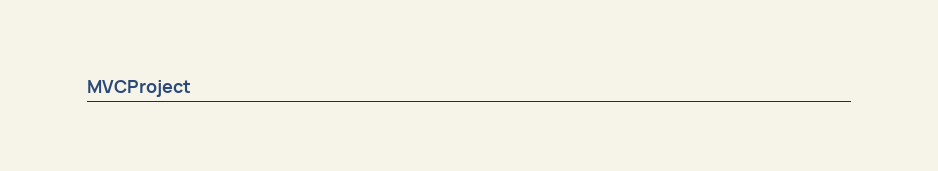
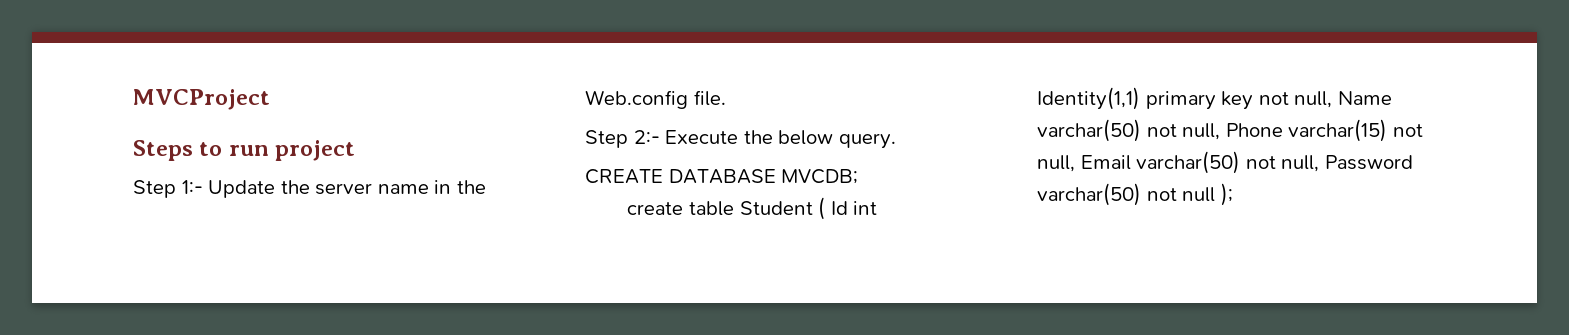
+ Steps to run project
+ Step 1:- Update the server name in the Web.config file.
+ Step 2:- Execute the below query.
+ CREATE DATABASE MVCDB;
+ create table Student ( Id int Identity(1,1) primary key not null, Name varchar(50) not null, Phone varchar(15) not null, Email varchar(50) not null, Password varchar(50) not null );

